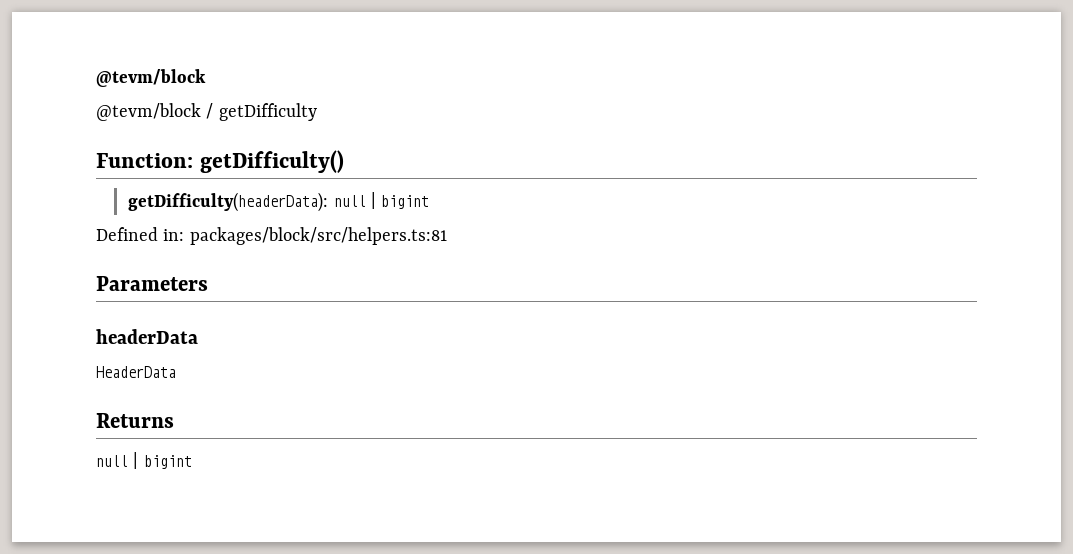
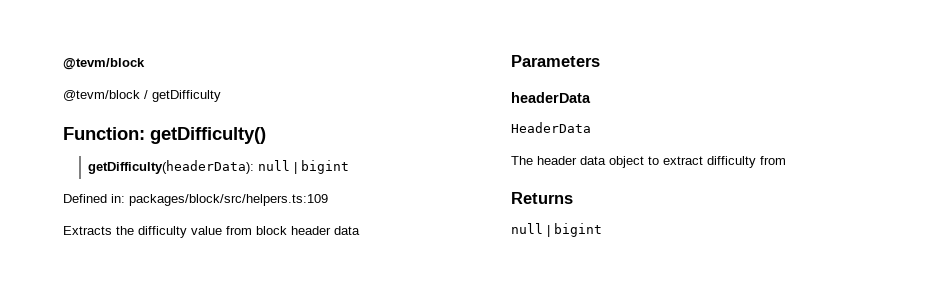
- Defined in: packages/block/src/helpers.ts:81
+ Defined in: packages/block/src/helpers.ts:109
+ Extracts the difficulty value from block header data
  Parameters
  headerData
  HeaderData
+ The header data object to extract difficulty from

